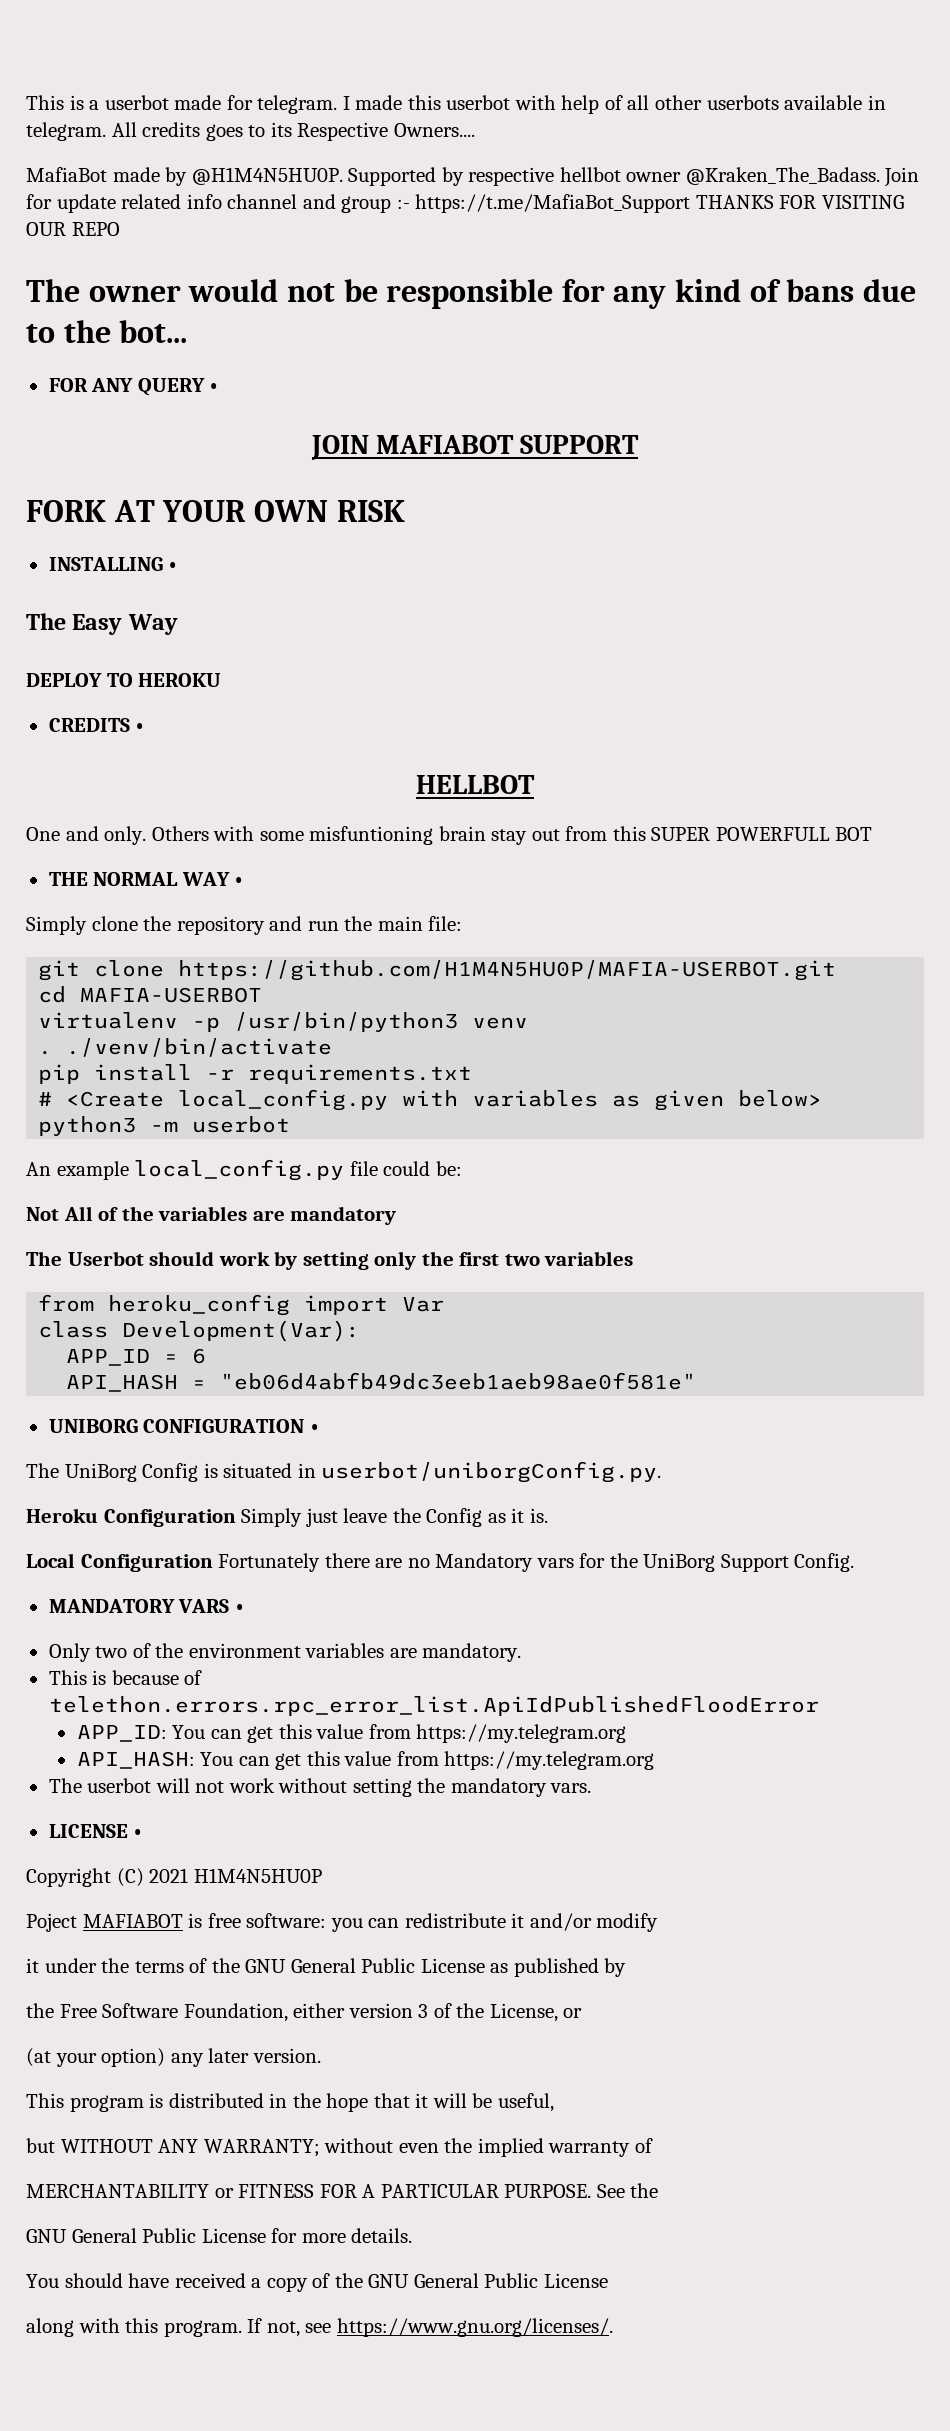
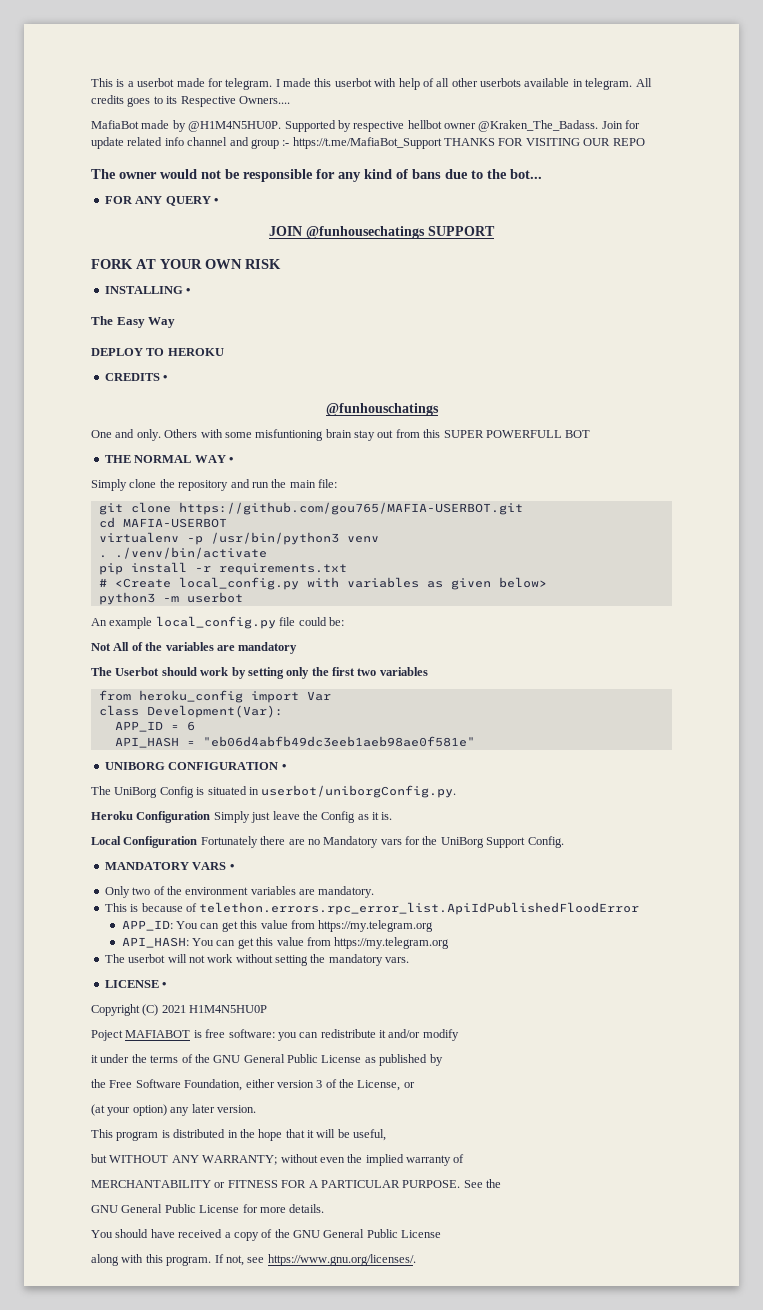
- JOIN MAFIABOT SUPPORT
+ JOIN @funhousechatings SUPPORT
- HELLBOT
+ @funhouschatings
- git clone https://github.com/H1M4N5HU0P/MAFIA-USERBOT.git
+ git clone https://github.com/gou765/MAFIA-USERBOT.git

